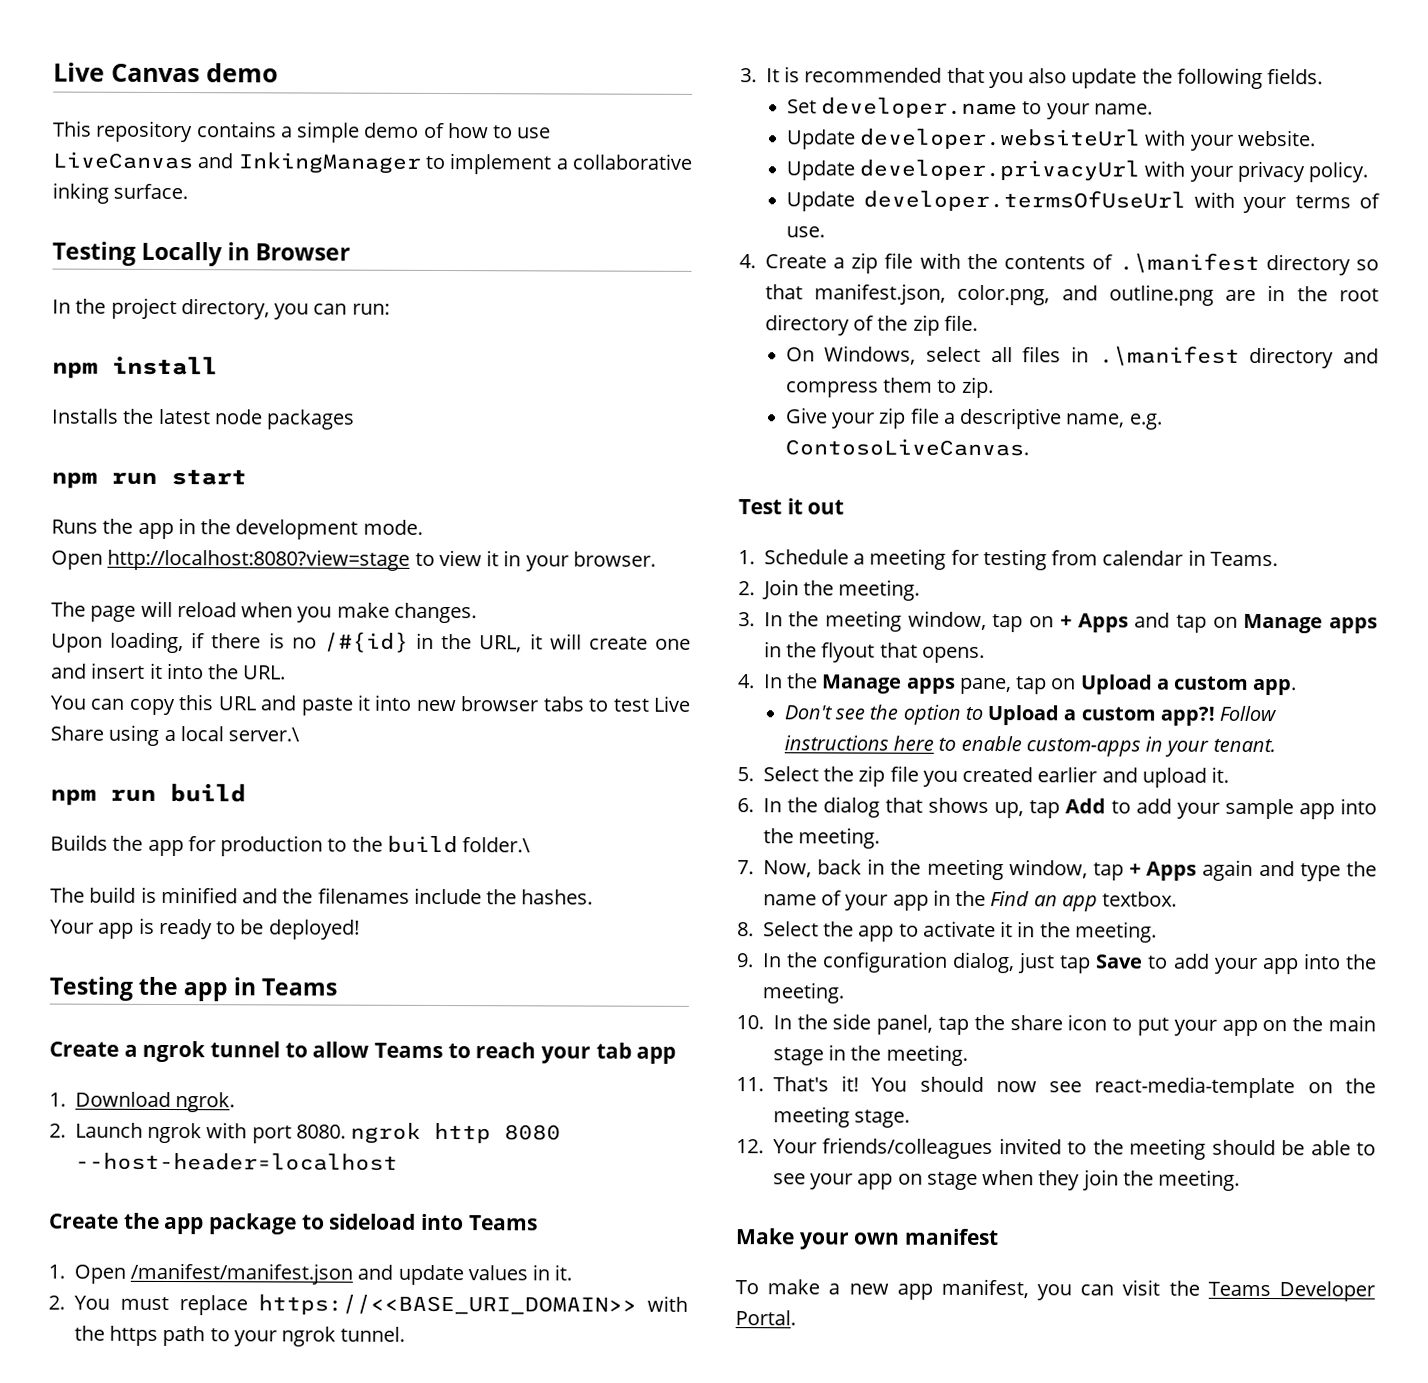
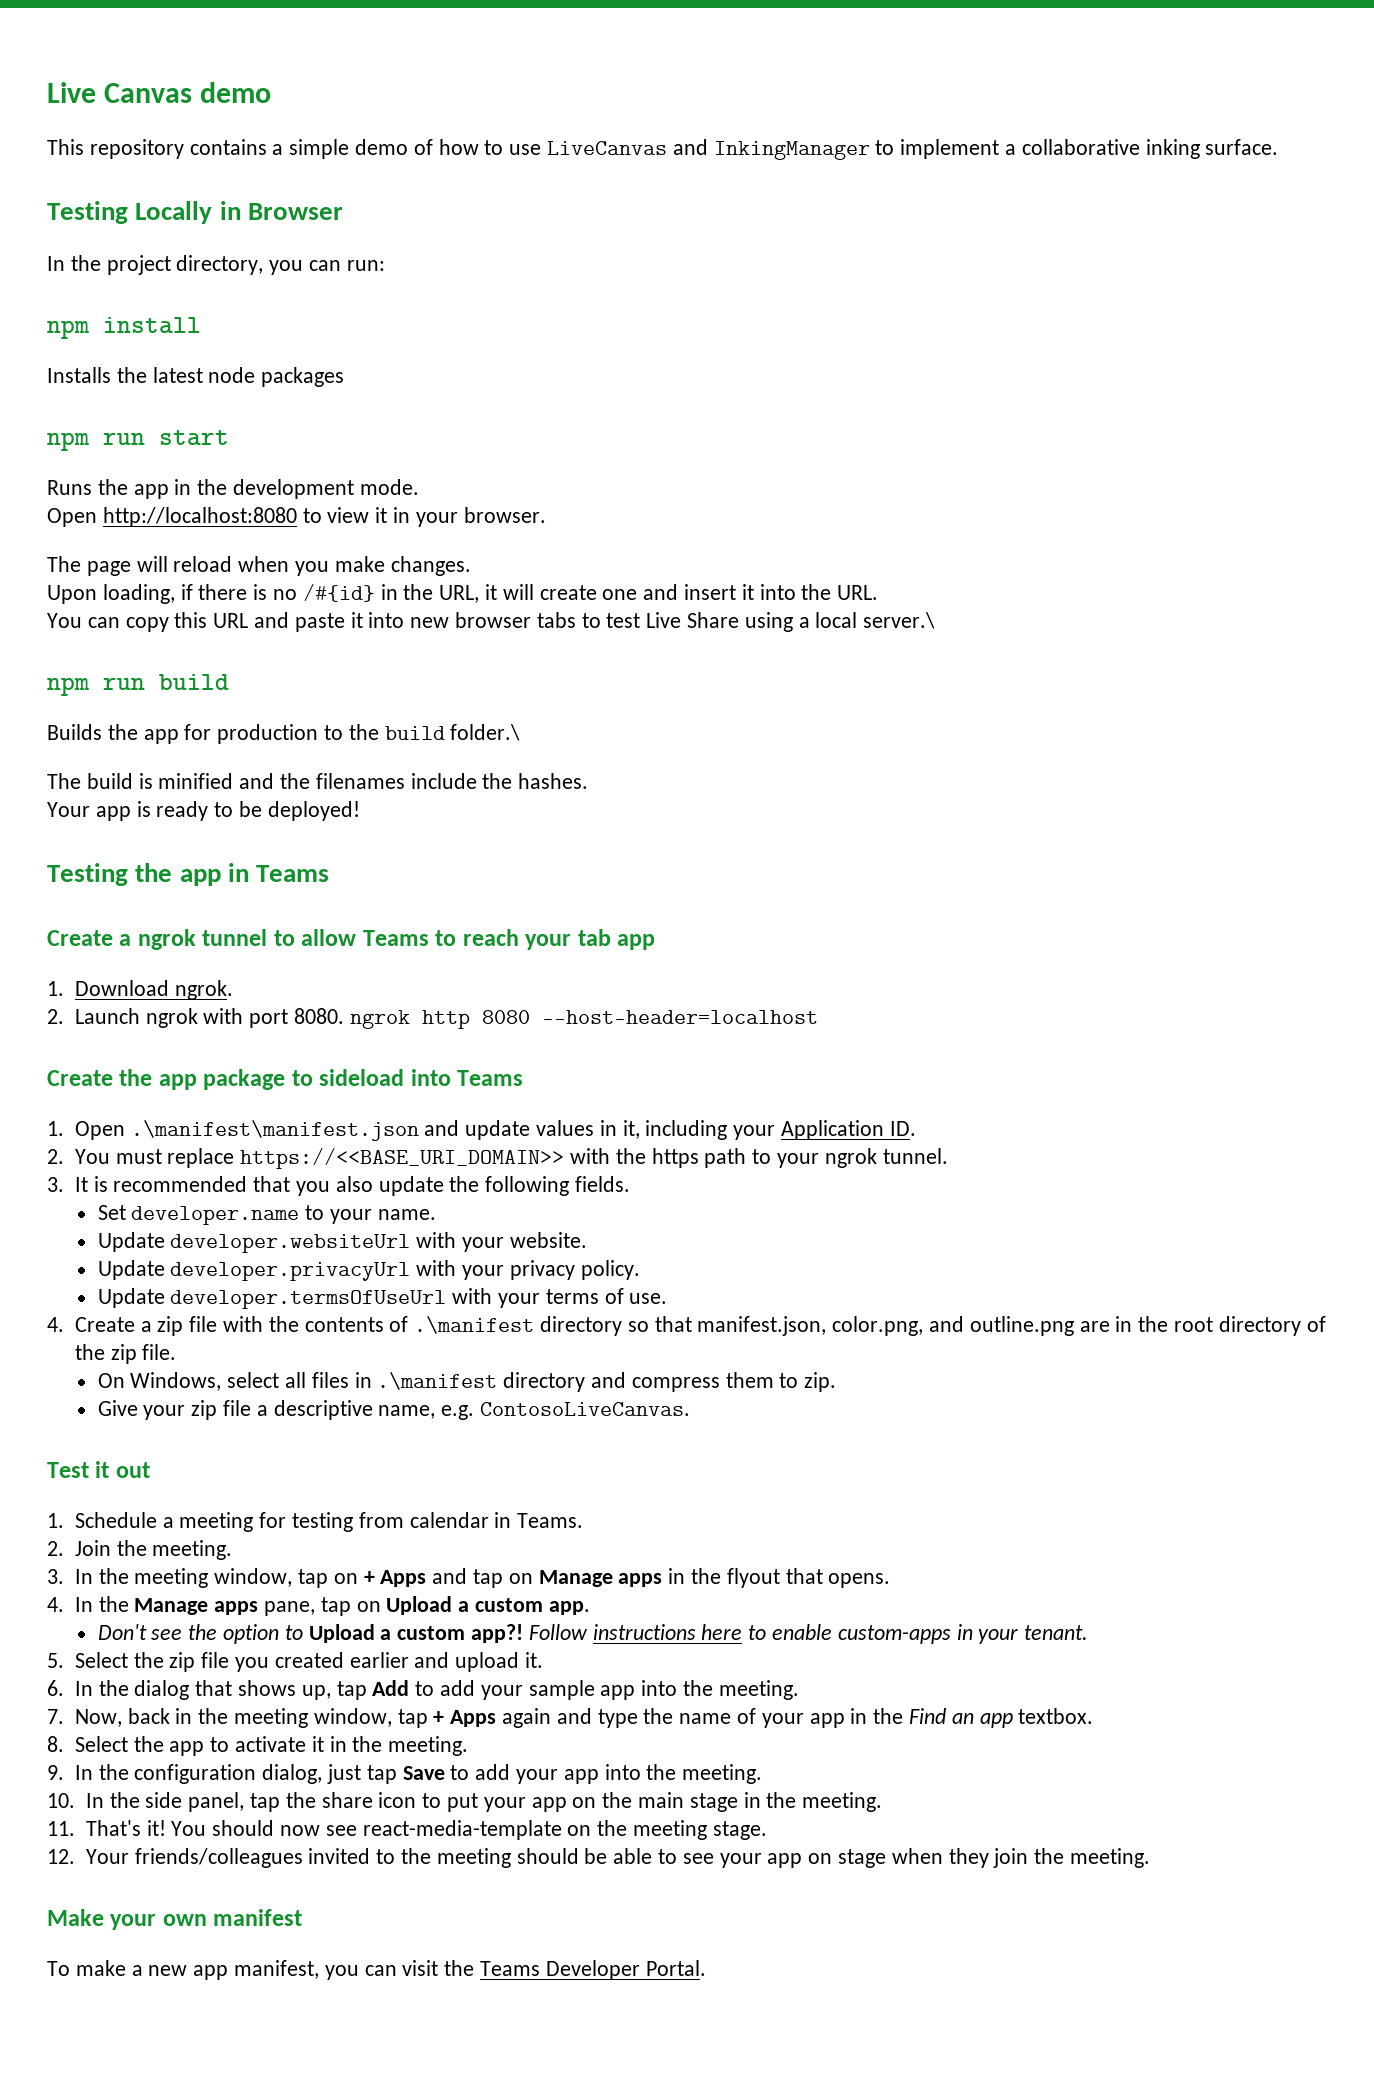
- Open http://localhost:8080?view=stage to view it in your browser.
+ Open http://localhost:8080 to view it in your browser.
- 1. Open /manifest/manifest.json and update values in it.
+ 1. Open .\manifest\manifest.json and update values in it, including your Application ID.

